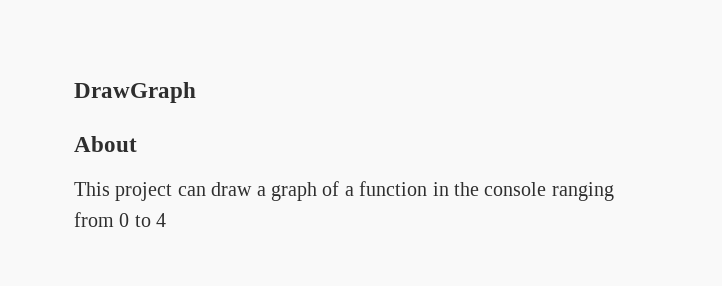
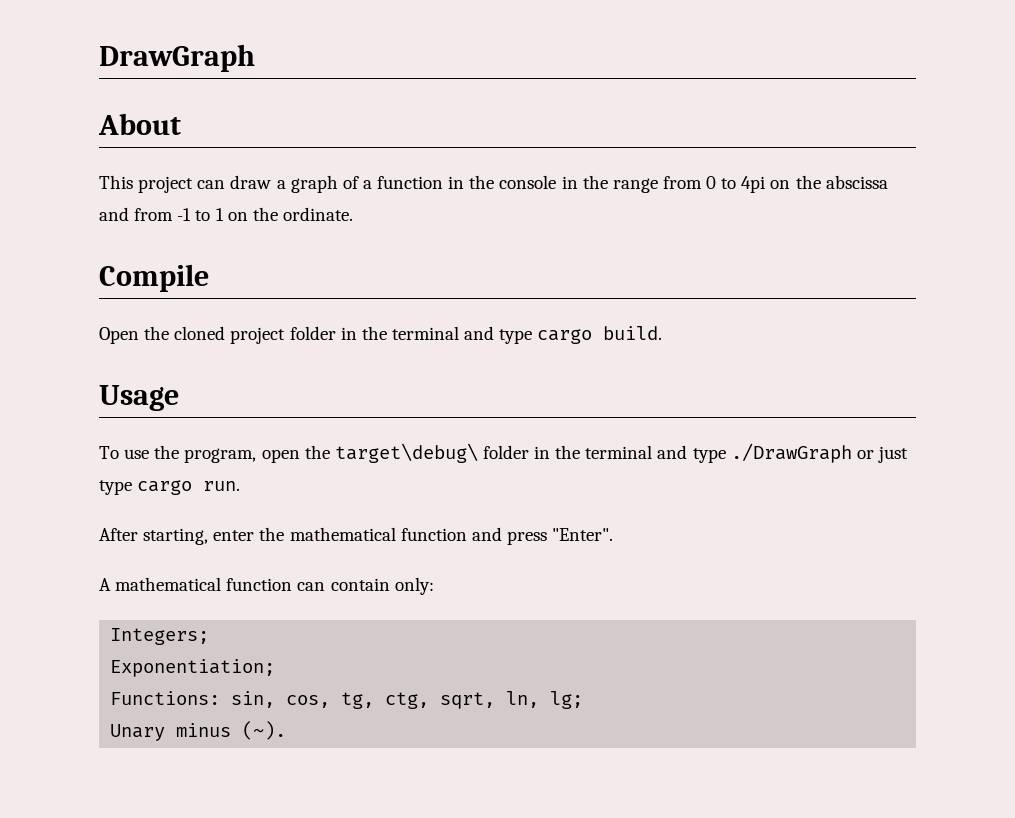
- This project can draw a graph of a function in the console ranging from 0 to 4
+ This project can draw a graph of a function in the console in the range from 0 to 4pi on the abscissa and from -1 to 1 on the ordinate.
+ Compile
+ Open the cloned project folder in the terminal and type cargo build.
+ Usage
+ To use the program, open the target\debug\ folder in the terminal and type ./DrawGraph or just type cargo run.
+ After starting, enter the mathematical function and press "Enter".
+ A mathematical function can contain only:
+ Integers;
+ Exponentiation;
+ Functions: sin, cos, tg, ctg, sqrt, ln, lg;
+ Unary minus (~).

